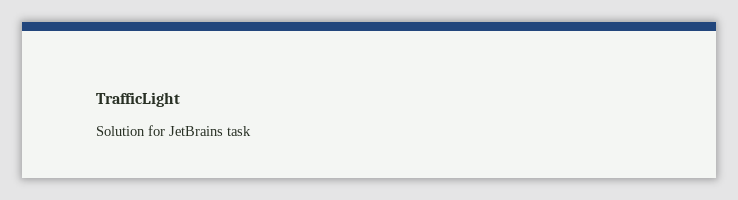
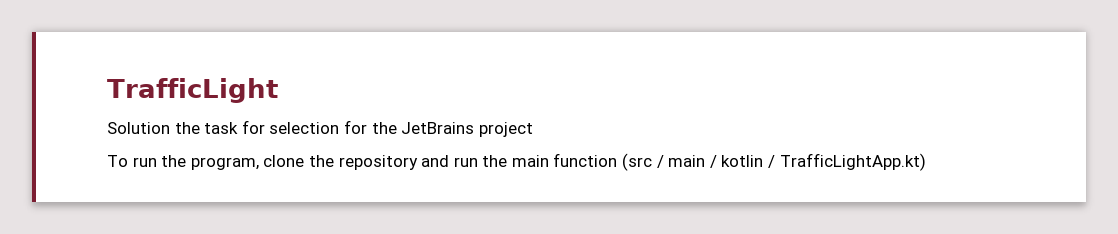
- Solution for JetBrains task
+ Solution the task for selection for the JetBrains project
+ To run the program, clone the repository and run the main function (src / main / kotlin / TrafficLightApp.kt)

